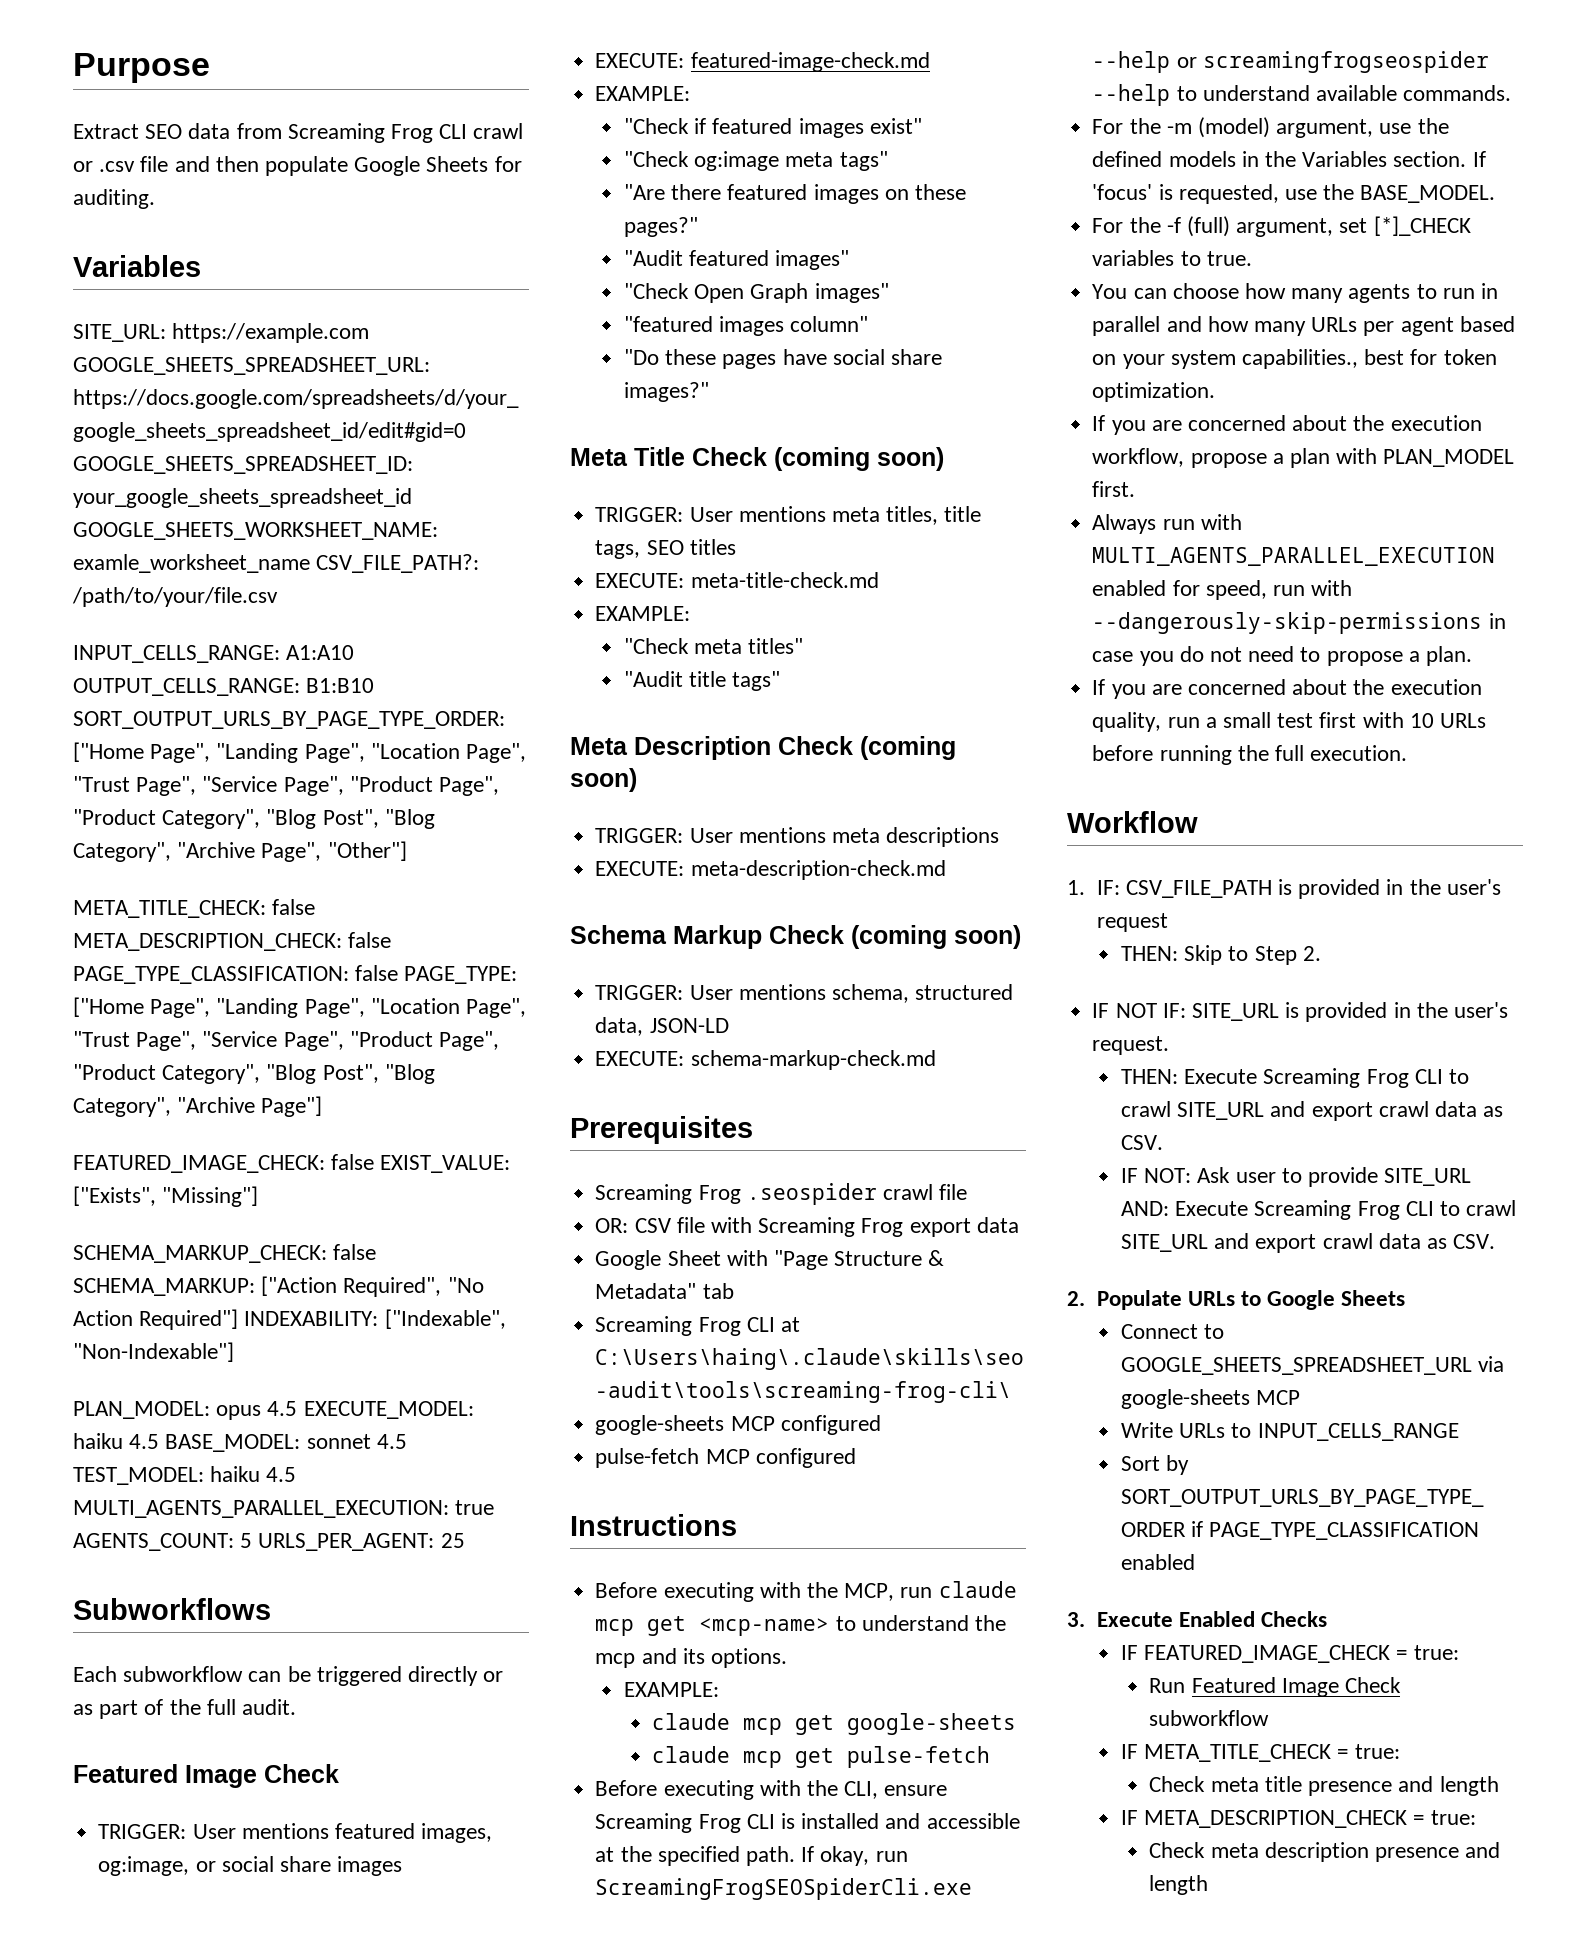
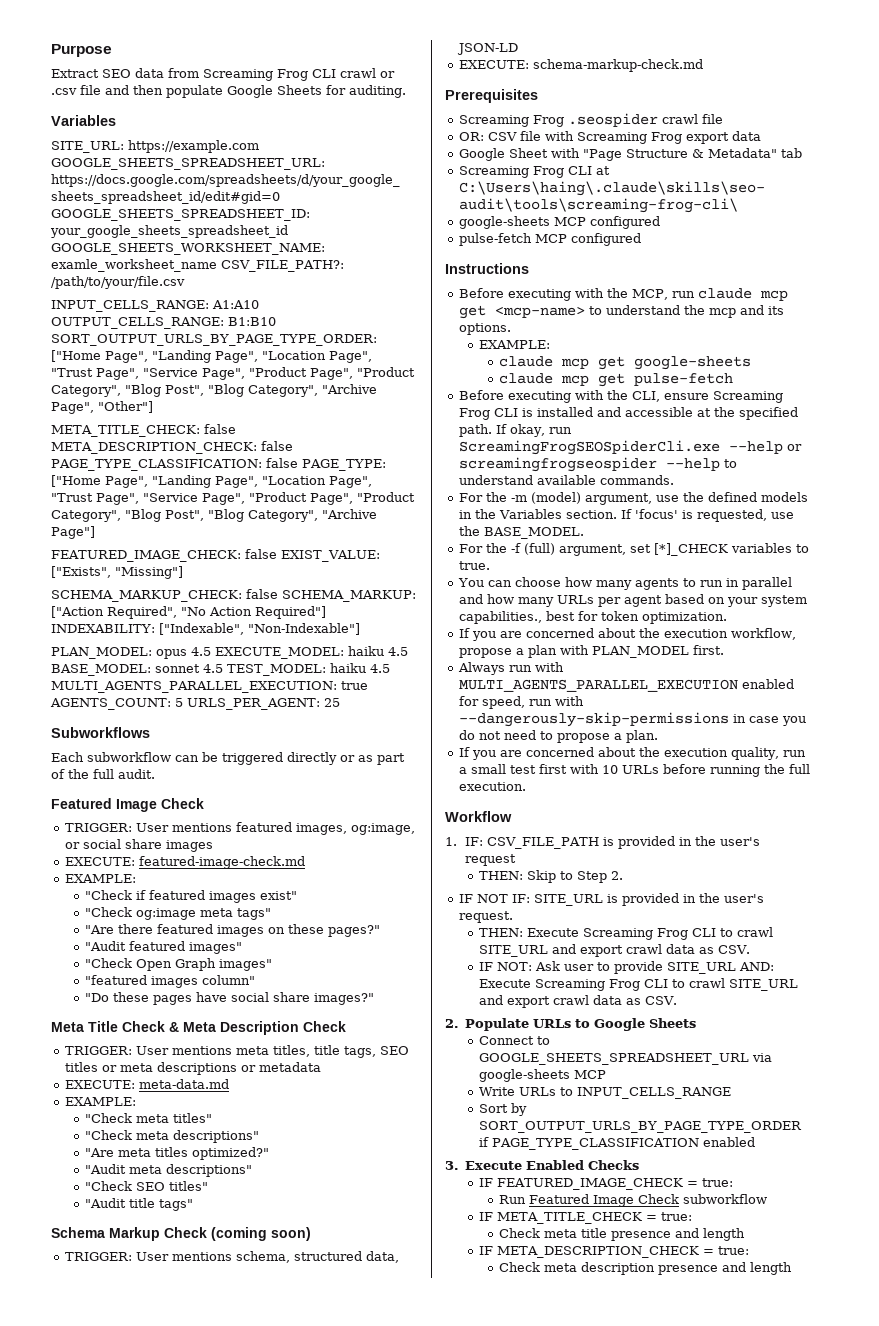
- Meta Title Check (coming soon)
+ Meta Title Check & Meta Description Check
- TRIGGER: User mentions meta titles, title tags, SEO titles
- EXECUTE: meta-title-check.md
+ TRIGGER: User mentions meta titles, title tags, SEO titles or meta descriptions or metadata
+ EXECUTE: meta-data.md
+ "Check meta descriptions"
+ "Are meta titles optimized?"
+ "Audit meta descriptions"
+ "Check SEO titles"
  "Audit title tags"
- Meta Description Check (coming soon)
- TRIGGER: User mentions meta descriptions
- EXECUTE: meta-description-check.md

